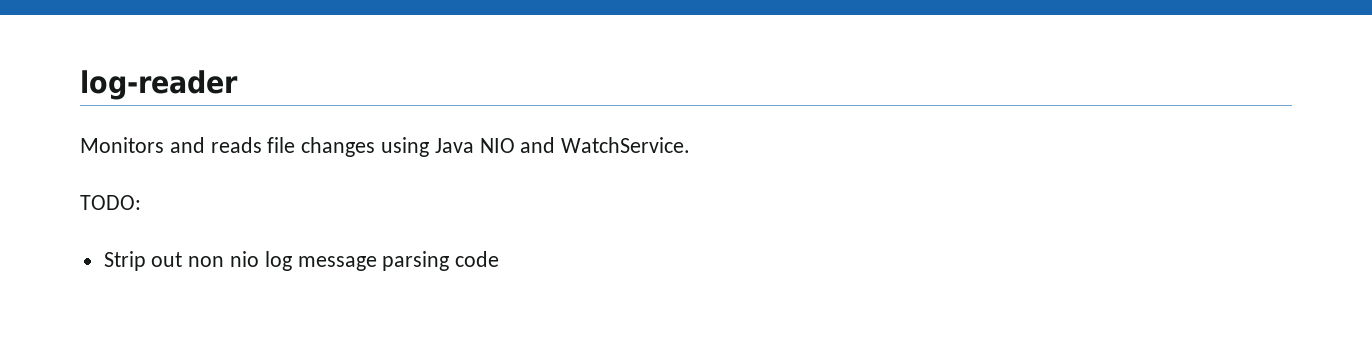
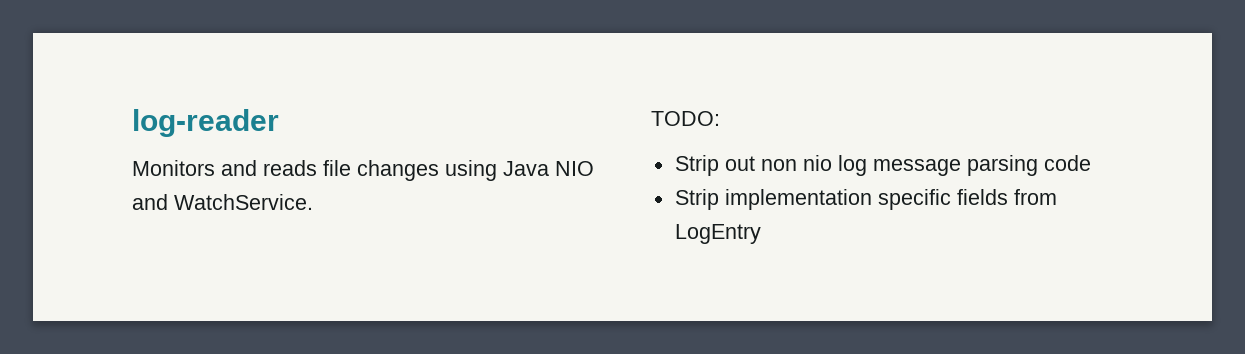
+ Strip implementation specific fields from LogEntry

